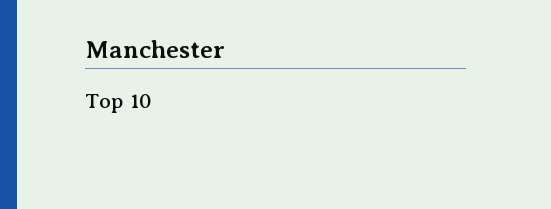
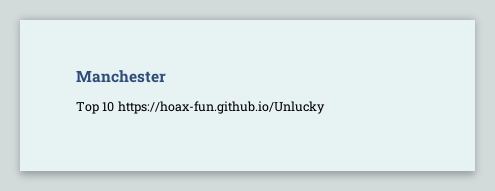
- Top 10
+ Top 10 https://hoax-fun.github.io/Unlucky

